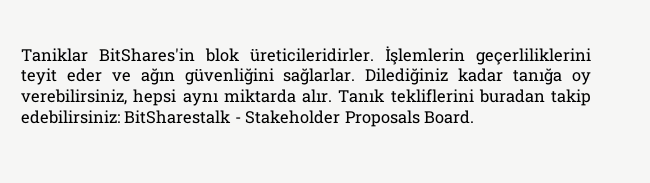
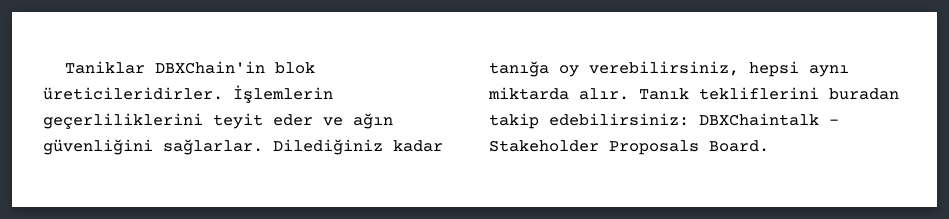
- Taniklar BitShares'in blok üreticileridirler.
+ Taniklar DBXChain'in blok üreticileridirler.
- Tanık tekliflerini buradan takip edebilirsiniz: BitSharestalk - Stakeholder Proposals Board.
+ Tanık tekliflerini buradan takip edebilirsiniz: DBXChaintalk - Stakeholder Proposals Board.

